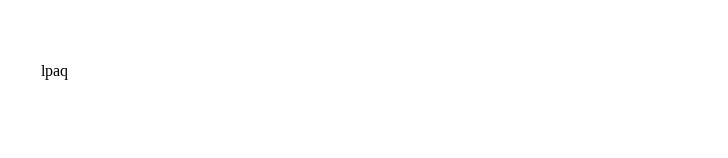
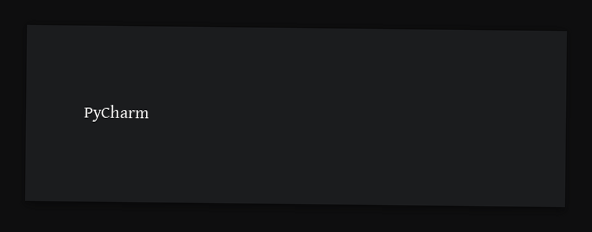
- lpaq
+ PyCharm

